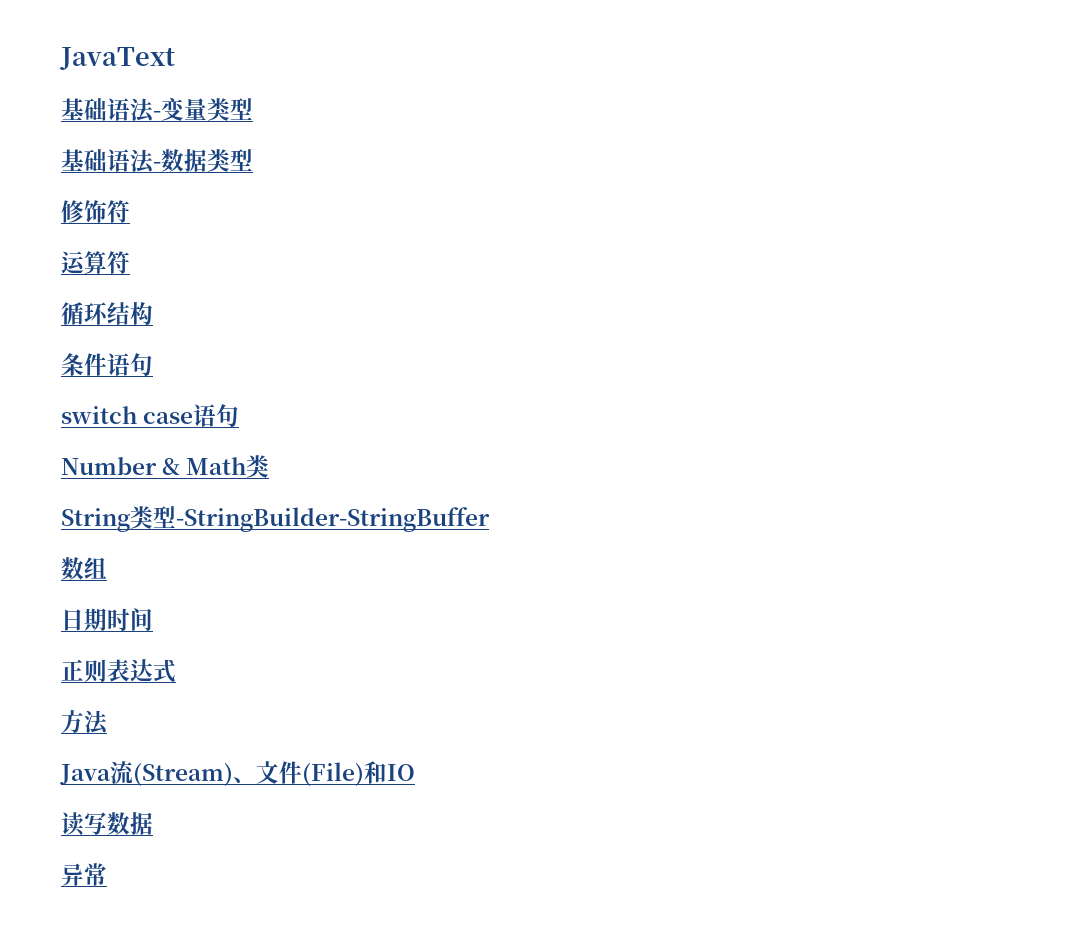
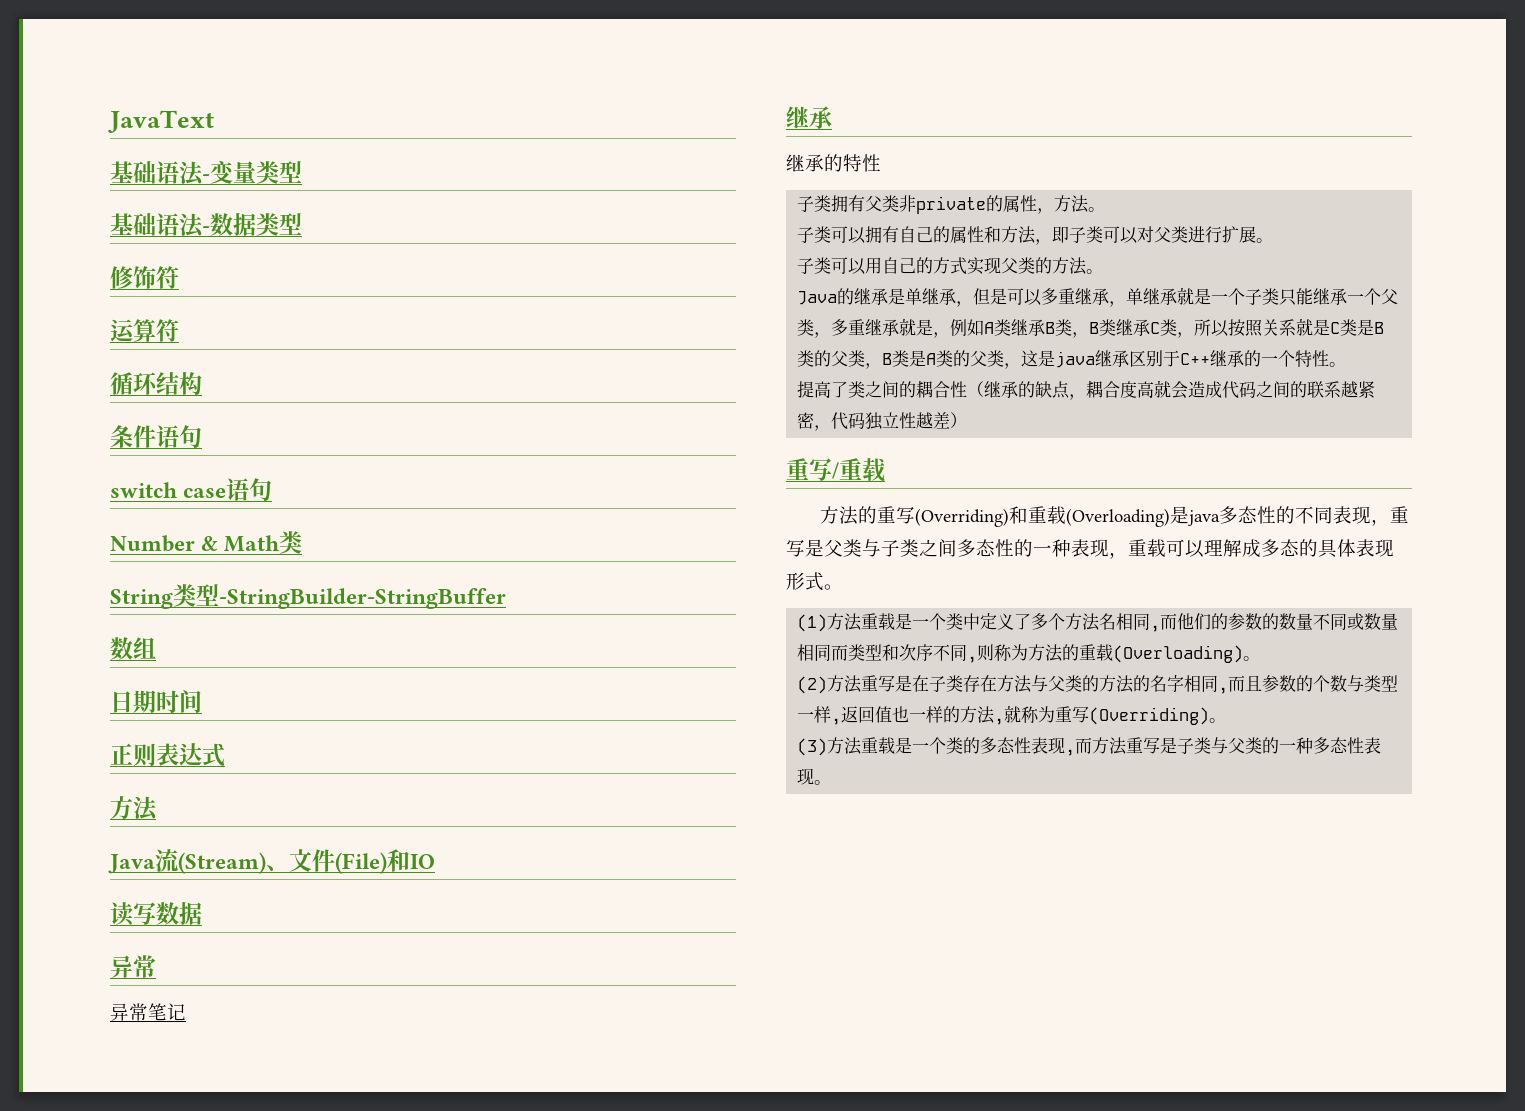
+ 异常笔记
+ 继承
+ 继承的特性
+ 子类拥有父类非private的属性，方法。
+ 子类可以拥有自己的属性和方法，即子类可以对父类进行扩展。
+ 子类可以用自己的方式实现父类的方法。
+ Java的继承是单继承，但是可以多重继承，单继承就是一个子类只能继承一个父类，多重继承就是，例如A类继承B类，B类继承C类，所以按照关系就是C类是B类的父类，B类是A类的父类，这是java继承区别于C++继承的一个特性。
+ 提高了类之间的耦合性（继承的缺点，耦合度高就会造成代码之间的联系越紧密，代码独立性越差）
+ 重写/重载
+ 方法的重写(Overriding)和重载(Overloading)是java多态性的不同表现，重写是父类与子类之间多态性的一种表现，重载可以理解成多态的具体表现形式。
+ (1)方法重载是一个类中定义了多个方法名相同,而他们的参数的数量不同或数量相同而类型和次序不同,则称为方法的重载(Overloading)。
+ (2)方法重写是在子类存在方法与父类的方法的名字相同,而且参数的个数与类型一样,返回值也一样的方法,就称为重写(Overriding)。
+ (3)方法重载是一个类的多态性表现,而方法重写是子类与父类的一种多态性表现。

